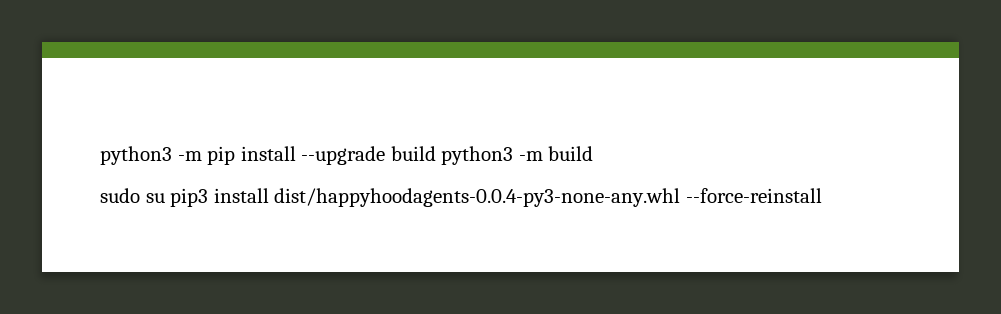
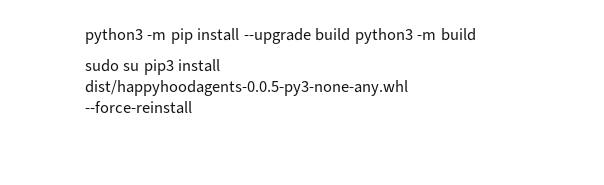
- sudo su pip3 install dist/happyhoodagents-0.0.4-py3-none-any.whl --force-reinstall
+ sudo su pip3 install dist/happyhoodagents-0.0.5-py3-none-any.whl --force-reinstall

